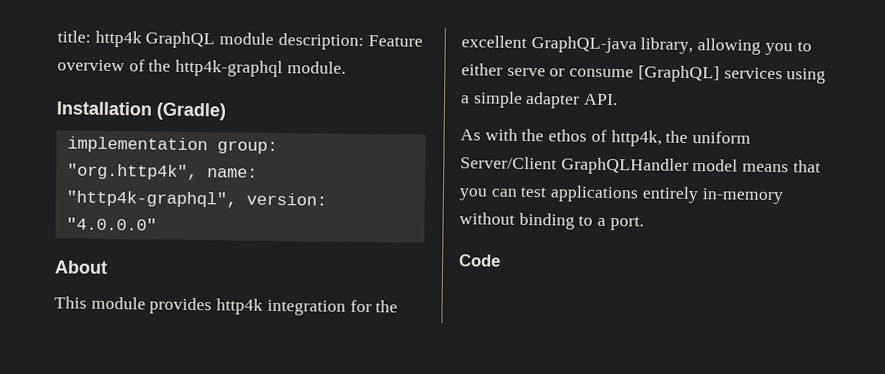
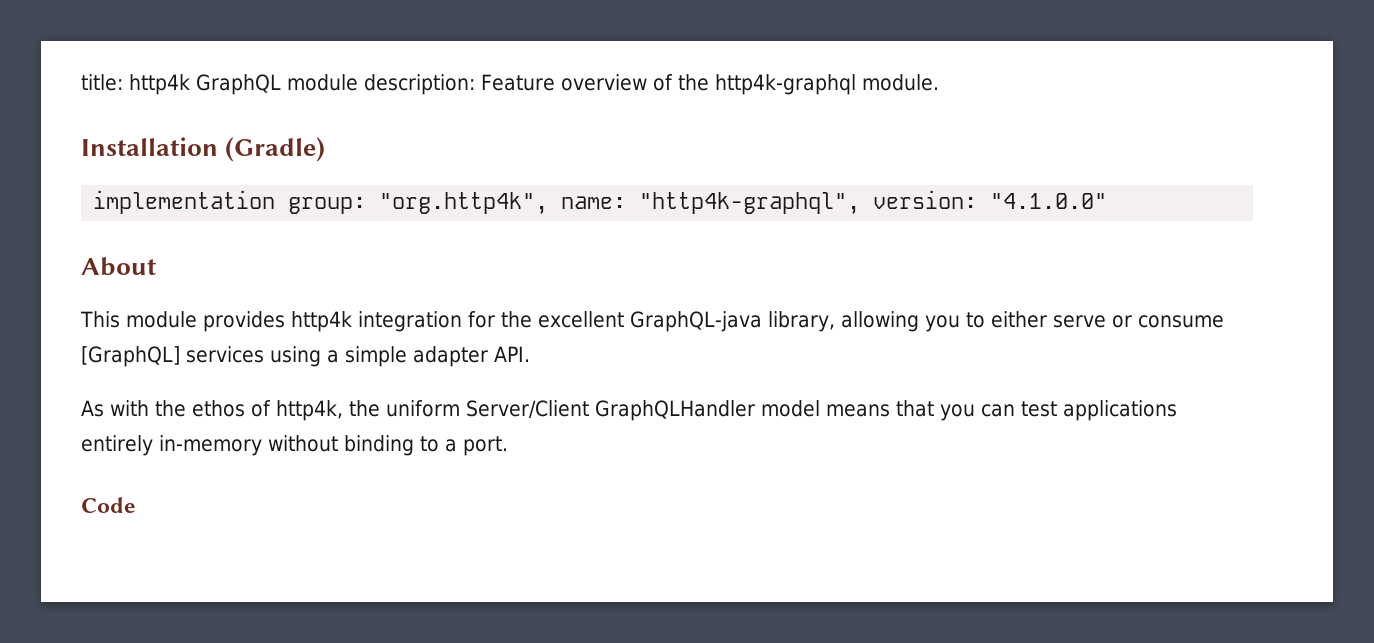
- implementation group: "org.http4k", name: "http4k-graphql", version: "4.0.0.0"
+ implementation group: "org.http4k", name: "http4k-graphql", version: "4.1.0.0"

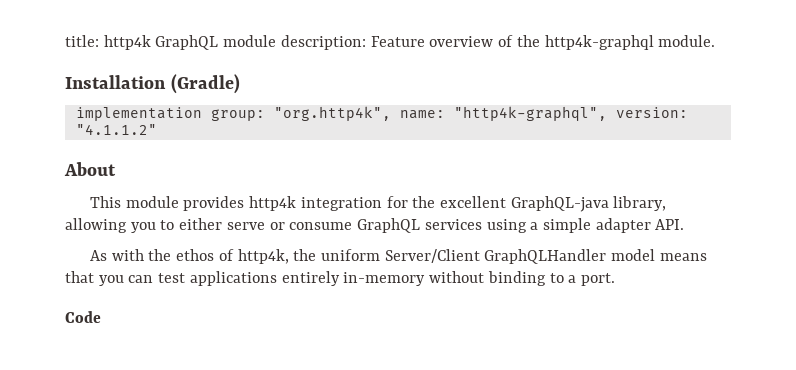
- implementation group: "org.http4k", name: "http4k-graphql", version: "4.1.0.0"
+ implementation group: "org.http4k", name: "http4k-graphql", version: "4.1.1.2"
- This module provides http4k integration for the excellent GraphQL-java library, allowing you to either serve or consume [GraphQL] services using a simple adapter API.
+ This module provides http4k integration for the excellent GraphQL-java library, allowing you to either serve or consume GraphQL services using a simple adapter API.

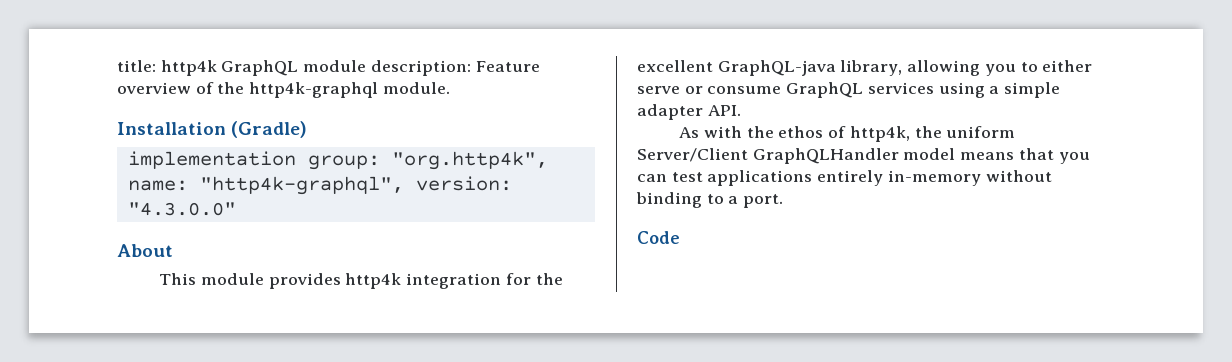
- implementation group: "org.http4k", name: "http4k-graphql", version: "4.1.1.2"
+ implementation group: "org.http4k", name: "http4k-graphql", version: "4.3.0.0"

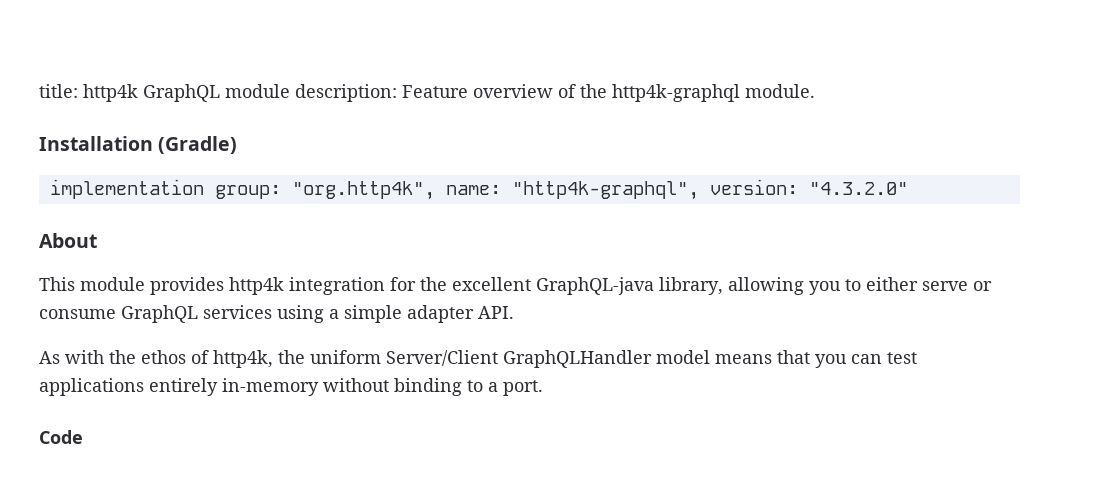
- implementation group: "org.http4k", name: "http4k-graphql", version: "4.3.0.0"
+ implementation group: "org.http4k", name: "http4k-graphql", version: "4.3.2.0"

